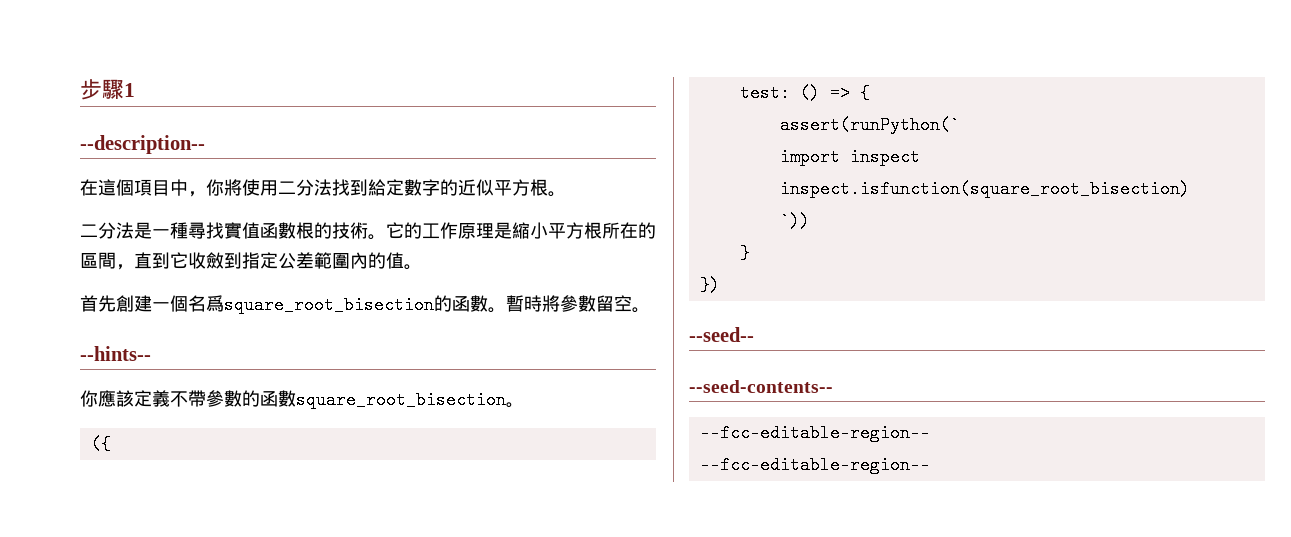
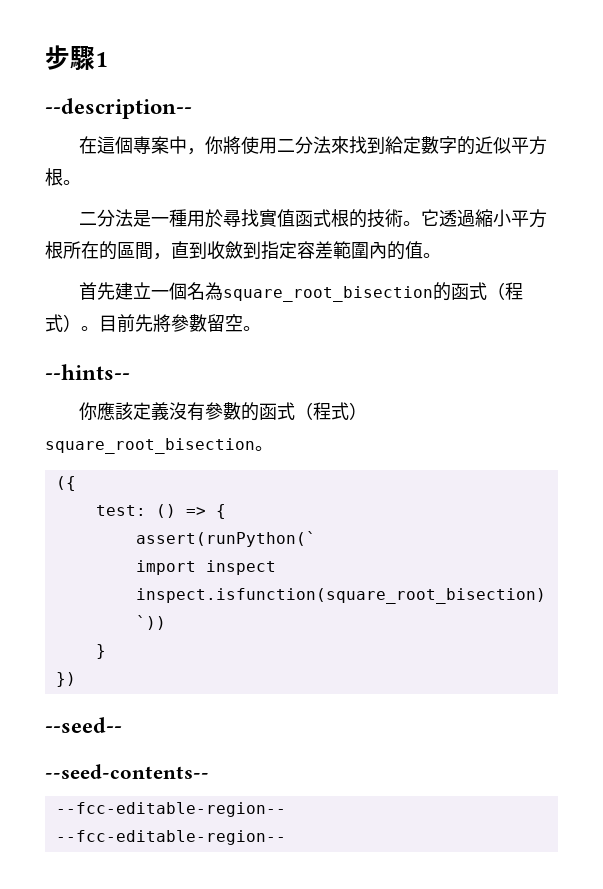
- 在這個項目中，你將使用二分法找到給定數字的近似平方根。
+ 在這個專案中，你將使用二分法來找到給定數字的近似平方根。
- 二分法是一種尋找實值函數根的技術。
+ 二分法是一種用於尋找實值函式根的技術。
- 它的工作原理是縮小平方根所在的區間，直到它收斂到指定公差範圍內的值。
+ 它透過縮小平方根所在的區間，直到收斂到指定容差範圍內的值。
- 首先創建一個名爲square_root_bisection的函數。暫時將參數留空。
+ 首先建立一個名為square_root_bisection的函式（程式）。目前先將參數留空。
- 你應該定義不帶參數的函數square_root_bisection。
+ 你應該定義沒有參數的函式（程式）square_root_bisection。

